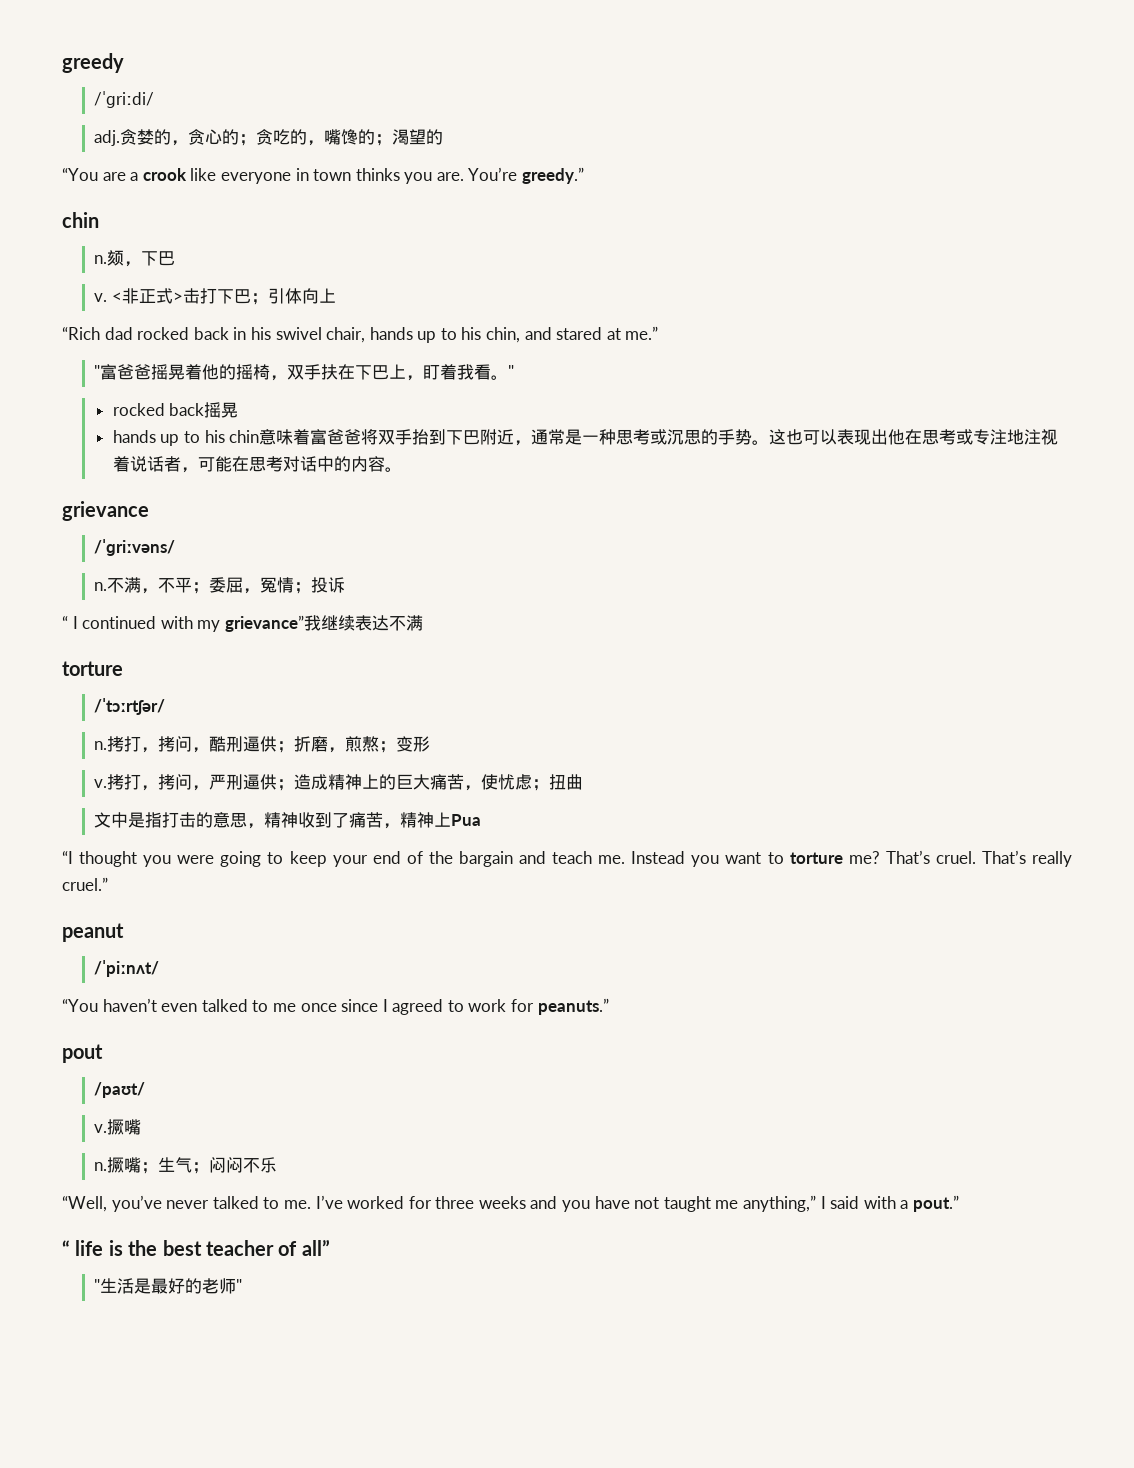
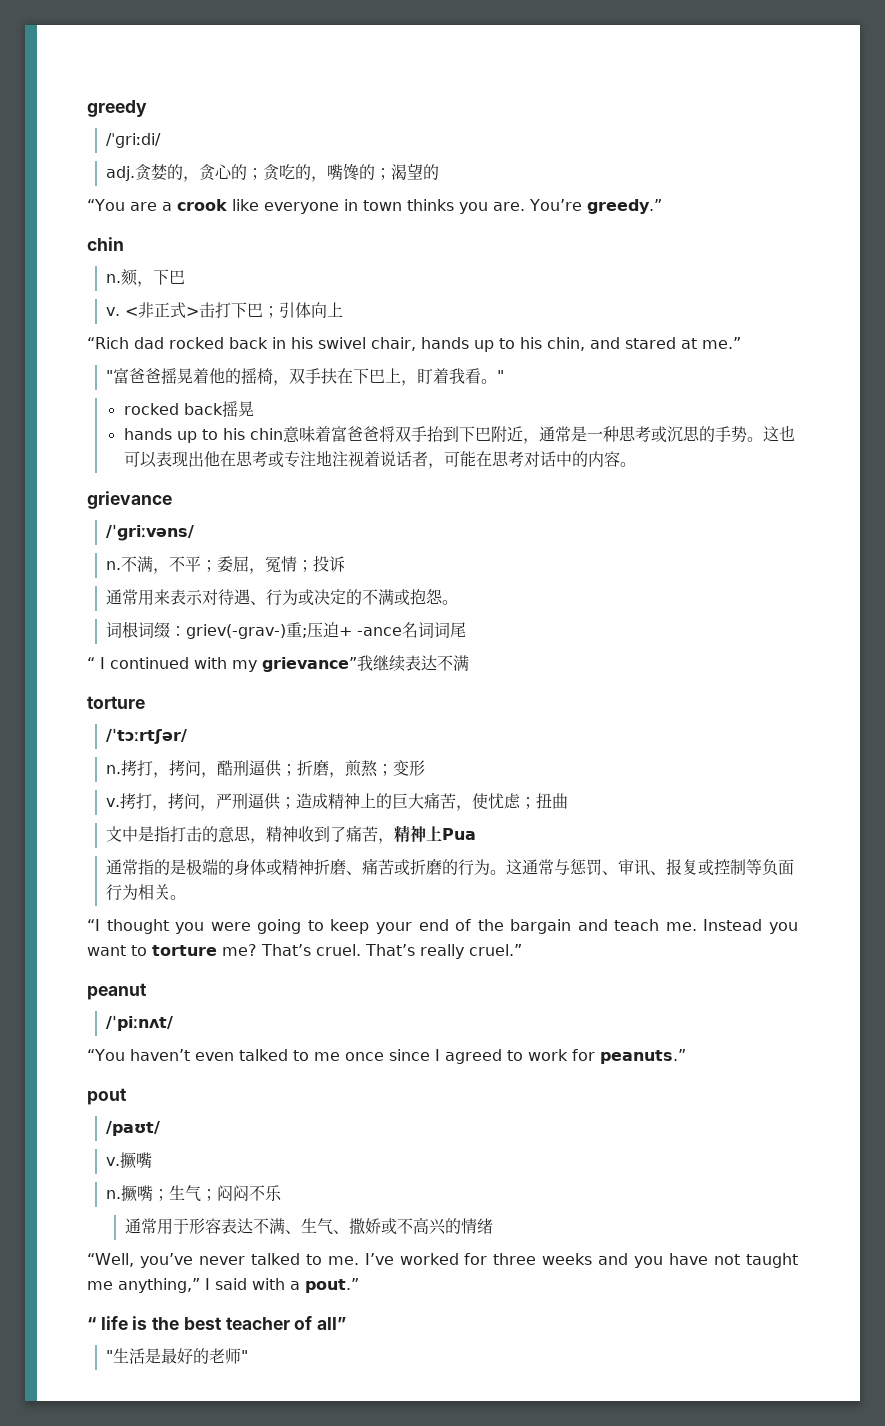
+ 通常用来表示对待遇、行为或决定的不满或抱怨。
+ 词根词缀：griev(-grav-)重;压迫+ -ance名词词尾
+ 通常指的是极端的身体或精神折磨、痛苦或折磨的行为。这通常与惩罚、审讯、报复或控制等负面行为相关。
+ 通常用于形容表达不满、生气、撒娇或不高兴的情绪

